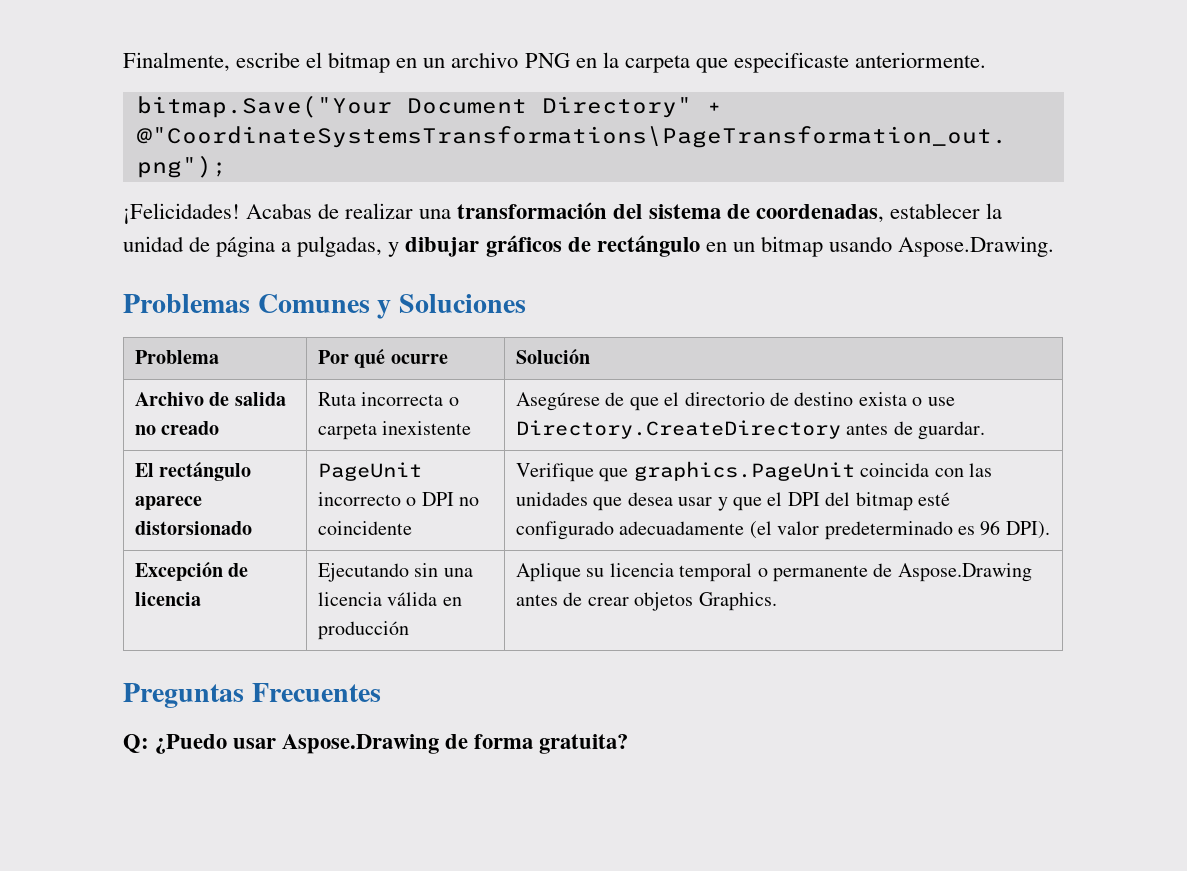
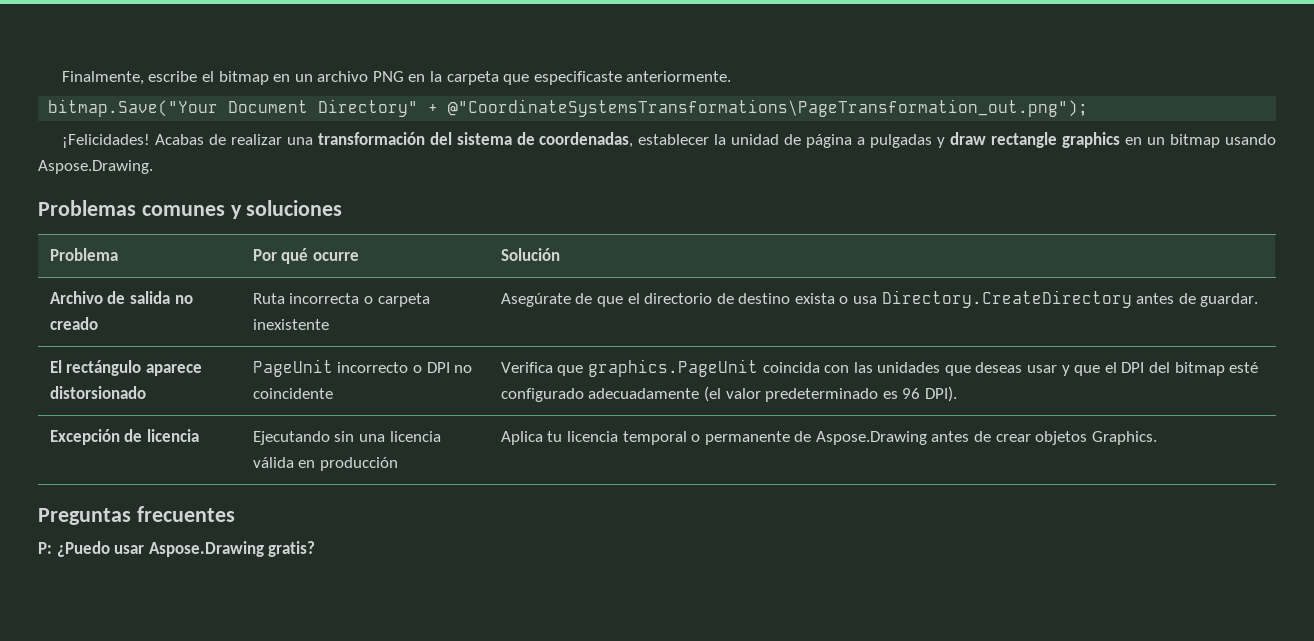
- Acabas de realizar una transformación del sistema de coordenadas, establecer la unidad de página a pulgadas, y dibujar gráficos de rectángulo en un bitmap usando Aspose.Drawing.
+ Acabas de realizar una transformación del sistema de coordenadas, establecer la unidad de página a pulgadas y draw rectangle graphics en un bitmap usando Aspose.Drawing.
- Problemas Comunes y Soluciones
+ Problemas comunes y soluciones
- Archivo de salida no creado | Ruta incorrecta o carpeta inexistente | Asegúrese de que el directorio de destino exista o use Directory.CreateDirectory antes de guardar.
+ Archivo de salida no creado | Ruta incorrecta o carpeta inexistente | Asegúrate de que el directorio de destino exista o usa Directory.CreateDirectory antes de guardar.
- El rectángulo aparece distorsionado | PageUnit incorrecto o DPI no coincidente | Verifique que graphics.PageUnit coincida con las unidades que desea usar y que el DPI del bitmap esté configurado adecuadamente (el valor predeterminado es 96 DPI).
+ El rectángulo aparece distorsionado | PageUnit incorrecto o DPI no coincidente | Verifica que graphics.PageUnit coincida con las unidades que deseas usar y que el DPI del bitmap esté configurado adecuadamente (el valor predeterminado es 96 DPI).
- Excepción de licencia | Ejecutando sin una licencia válida en producción | Aplique su licencia temporal o permanente de Aspose.Drawing antes de crear objetos Graphics.
+ Excepción de licencia | Ejecutando sin una licencia válida en producción | Aplica tu licencia temporal o permanente de Aspose.Drawing antes de crear objetos Graphics.
- Preguntas Frecuentes
- Q: ¿Puedo usar Aspose.Drawing de forma gratuita?
+ Preguntas frecuentes
+ P: ¿Puedo usar Aspose.Drawing gratis?

